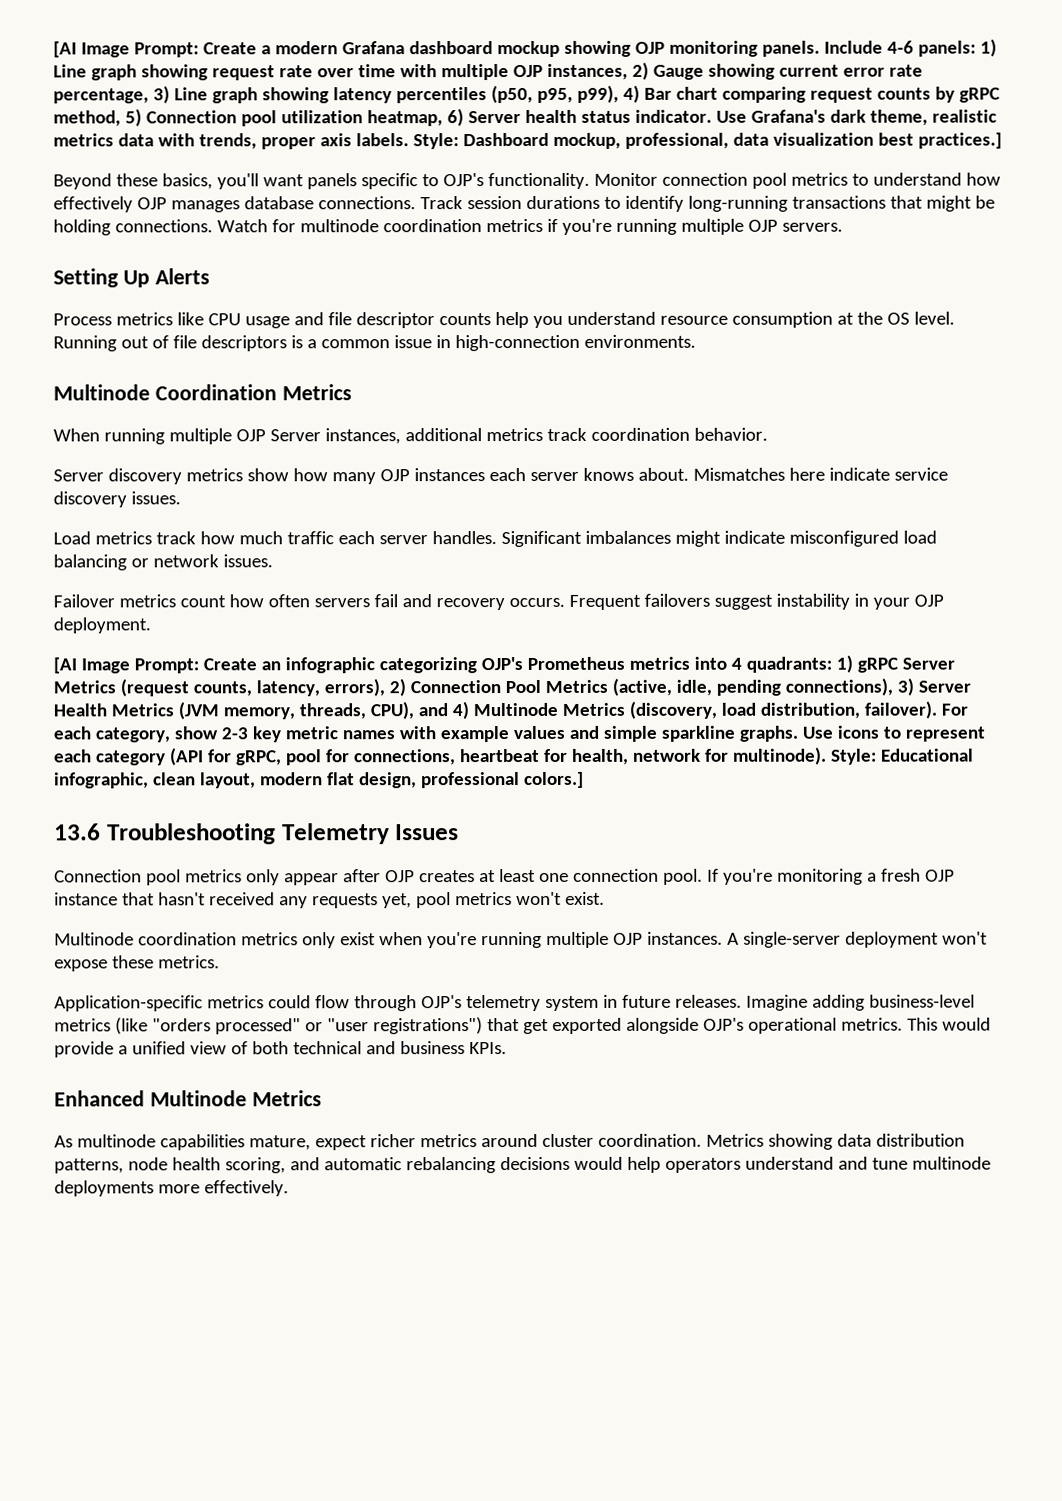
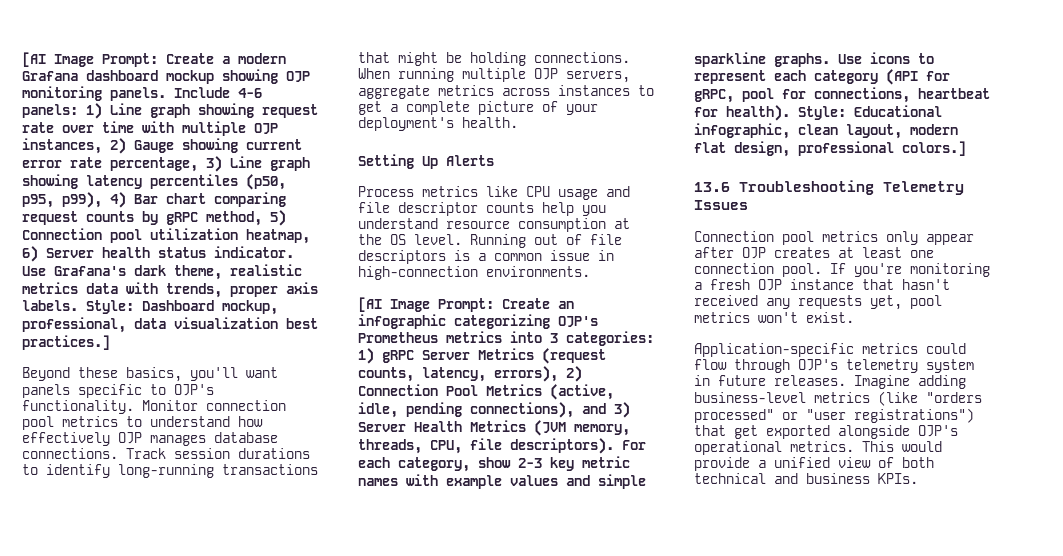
- Watch for multinode coordination metrics if you're running multiple OJP servers.
+ When running multiple OJP servers, aggregate metrics across instances to get a complete picture of your deployment's health.
- Multinode Coordination Metrics
- When running multiple OJP Server instances, additional metrics track coordination behavior.
- Server discovery metrics show how many OJP instances each server knows about. Mismatches here indicate service discovery issues.
- Load metrics track how much traffic each server handles. Significant imbalances might indicate misconfigured load balancing or network issues.
- Failover metrics count how often servers fail and recovery occurs. Frequent failovers suggest instability in your OJP deployment.
- [AI Image Prompt: Create an infographic categorizing OJP's Prometheus metrics into 4 quadrants: 1) gRPC Server Metrics (request counts, latency, errors), 2) Connection Pool Metrics (active, idle, pending connections), 3) Server Health Metrics (JVM memory, threads, CPU), and 4) Multinode Metrics (discovery, load distribution, failover).
+ [AI Image Prompt: Create an infographic categorizing OJP's Prometheus metrics into 3 categories: 1) gRPC Server Metrics (request counts, latency, errors), 2) Connection Pool Metrics (active, idle, pending connections), and 3) Server Health Metrics (JVM memory, threads, CPU, file descriptors).
- Use icons to represent each category (API for gRPC, pool for connections, heartbeat for health, network for multinode).
+ Use icons to represent each category (API for gRPC, pool for connections, heartbeat for health).
- Multinode coordination metrics only exist when you're running multiple OJP instances. A single-server deployment won't expose these metrics.
- Enhanced Multinode Metrics
- As multinode capabilities mature, expect richer metrics around cluster coordination. Metrics showing data distribution patterns, node health scoring, and automatic rebalancing decisions would help operators understand and tune multinode deployments more effectively.

